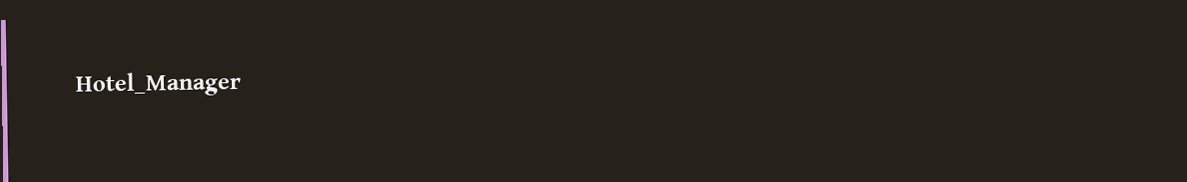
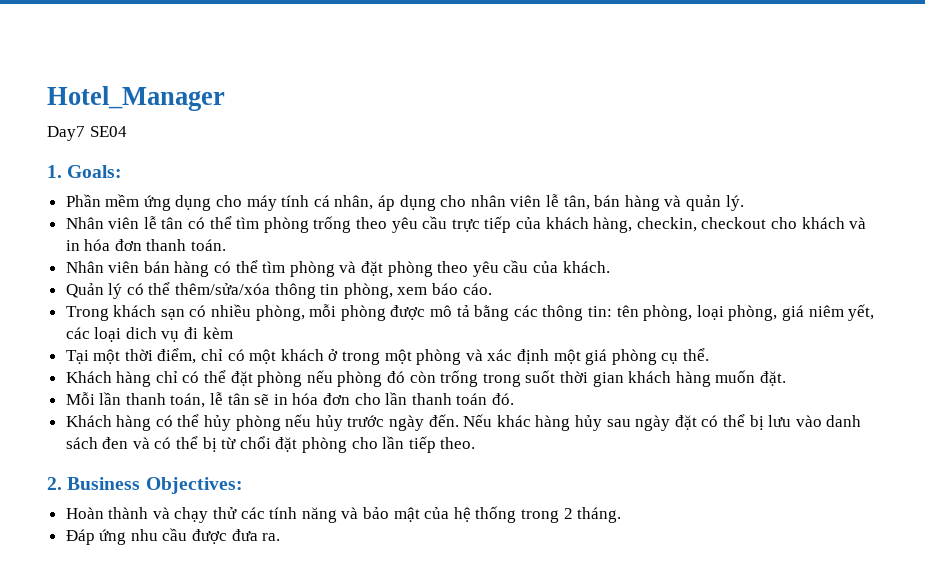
+ Day7 SE04
+ 1. Goals:
+ Phần mềm ứng dụng cho máy tính cá nhân, áp dụng cho nhân viên lễ tân, bán hàng và quản lý.
+ Nhân viên lễ tân có thể tìm phòng trống theo yêu cầu trực tiếp của khách hàng, checkin, checkout cho khách và in hóa đơn thanh toán.
+ Nhân viên bán hàng có thể tìm phòng và đặt phòng theo yêu cầu của khách.
+ Quản lý có thể thêm/sửa/xóa thông tin phòng, xem báo cáo.
+ Trong khách sạn có nhiều phòng, mỗi phòng được mô tả bằng các thông tin: tên phòng, loại phòng, giá niêm yết, các loại dich vụ đi kèm
+ Tại một thời điểm, chỉ có một khách ở trong một phòng và xác định một giá phòng cụ thể.
+ Khách hàng chỉ có thể đặt phòng nếu phòng đó còn trống trong suốt thời gian khách hàng muốn đặt.
+ Mỗi lần thanh toán, lễ tân sẽ in hóa đơn cho lần thanh toán đó.
+ Khách hàng có thể hủy phòng nếu hủy trước ngày đến. Nếu khác hàng hủy sau ngày đặt có thể bị lưu vào danh sách đen và có thể bị từ chổi đặt phòng cho lần tiếp theo.
+ 2. Business Objectives:
+ Hoàn thành và chạy thử các tính năng và bảo mật của hệ thống trong 2 tháng.
+ Đáp ứng nhu cầu được đưa ra.

